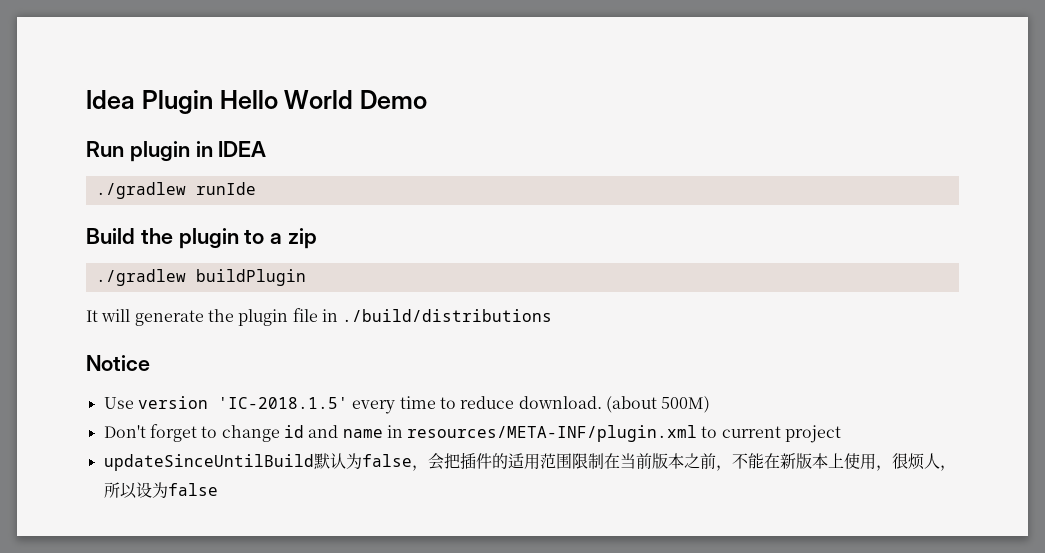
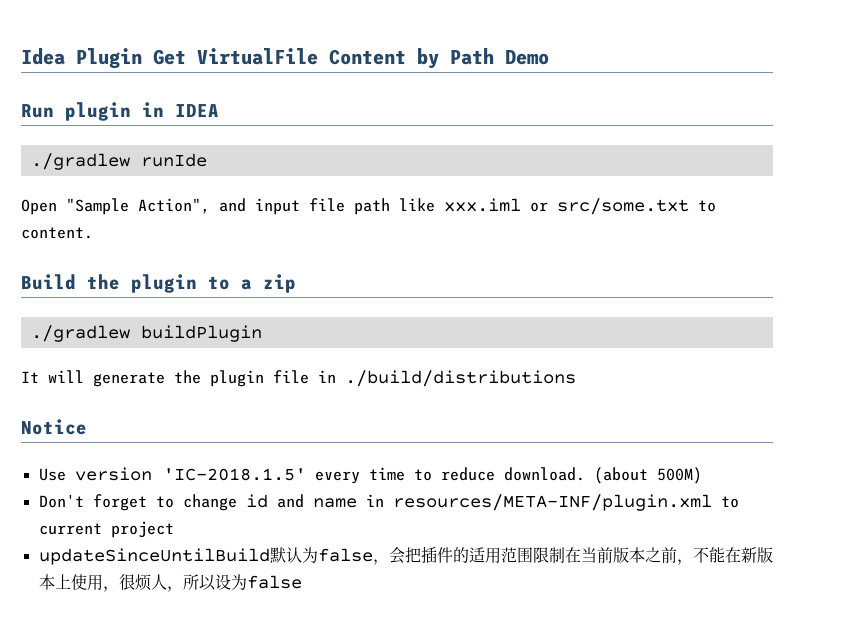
- Idea Plugin Hello World Demo
+ Idea Plugin Get VirtualFile Content by Path Demo
+ Open "Sample Action", and input file path like xxx.iml or src/some.txt to content.

